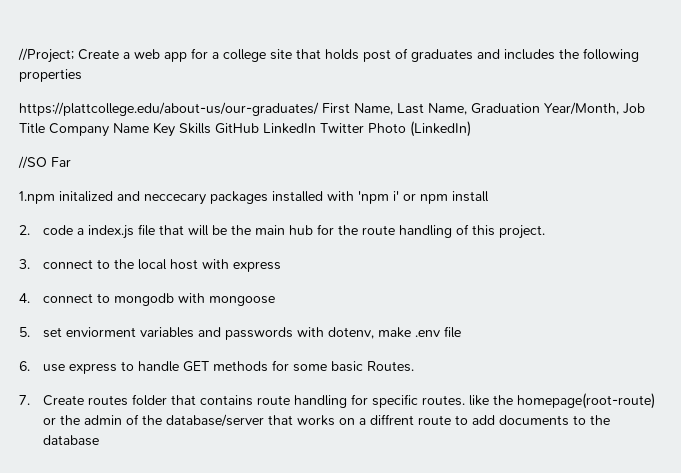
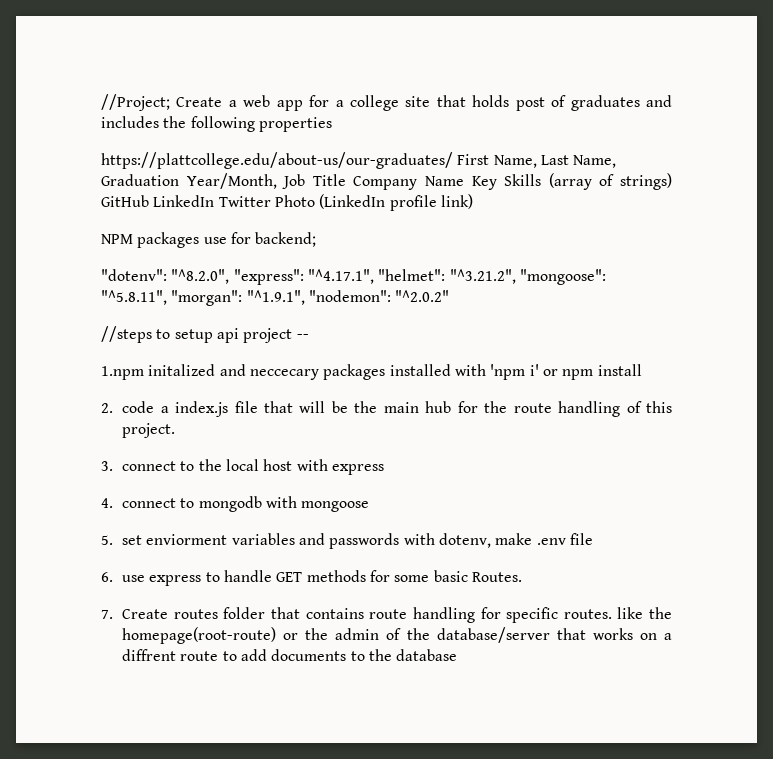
- https://plattcollege.edu/about-us/our-graduates/ First Name, Last Name, Graduation Year/Month, Job Title Company Name Key Skills GitHub LinkedIn Twitter Photo (LinkedIn)
- //SO Far
+ https://plattcollege.edu/about-us/our-graduates/ First Name, Last Name, Graduation Year/Month, Job Title Company Name Key Skills (array of strings) GitHub LinkedIn Twitter Photo (LinkedIn profile link)
+ NPM packages use for backend;
+ "dotenv": "^8.2.0", "express": "^4.17.1", "helmet": "^3.21.2", "mongoose": "^5.8.11", "morgan": "^1.9.1", "nodemon": "^2.0.2"
+ //steps to setup api project --

